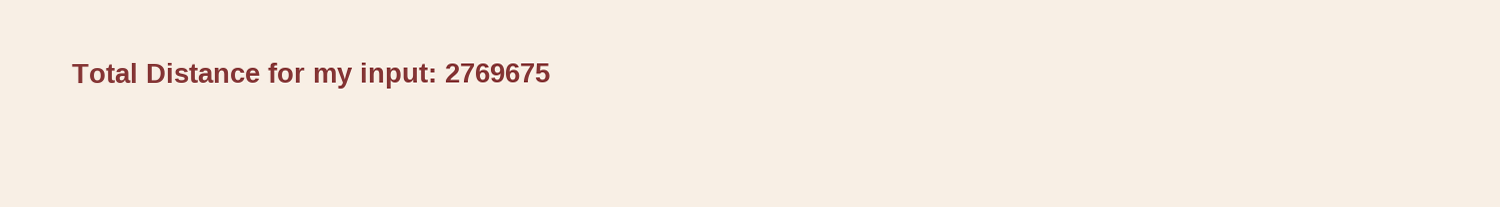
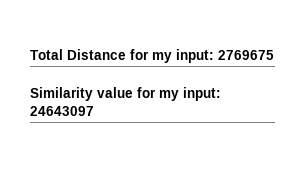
+ Similarity value for my input: 24643097

